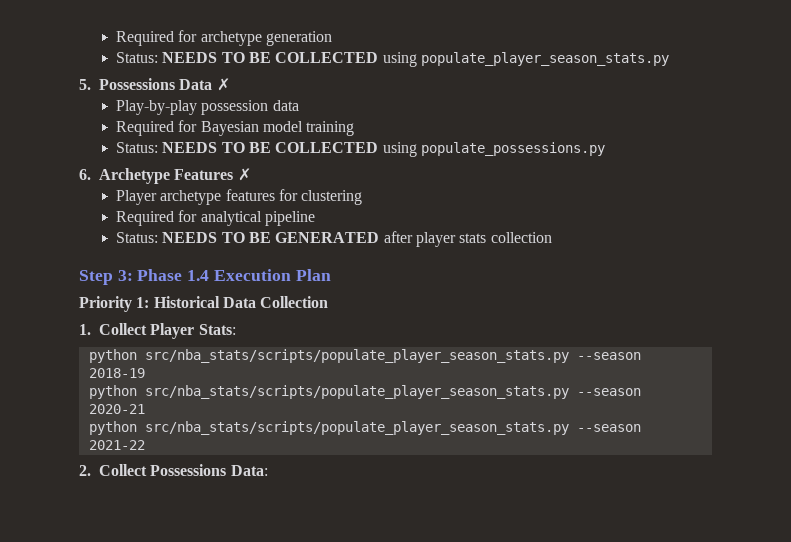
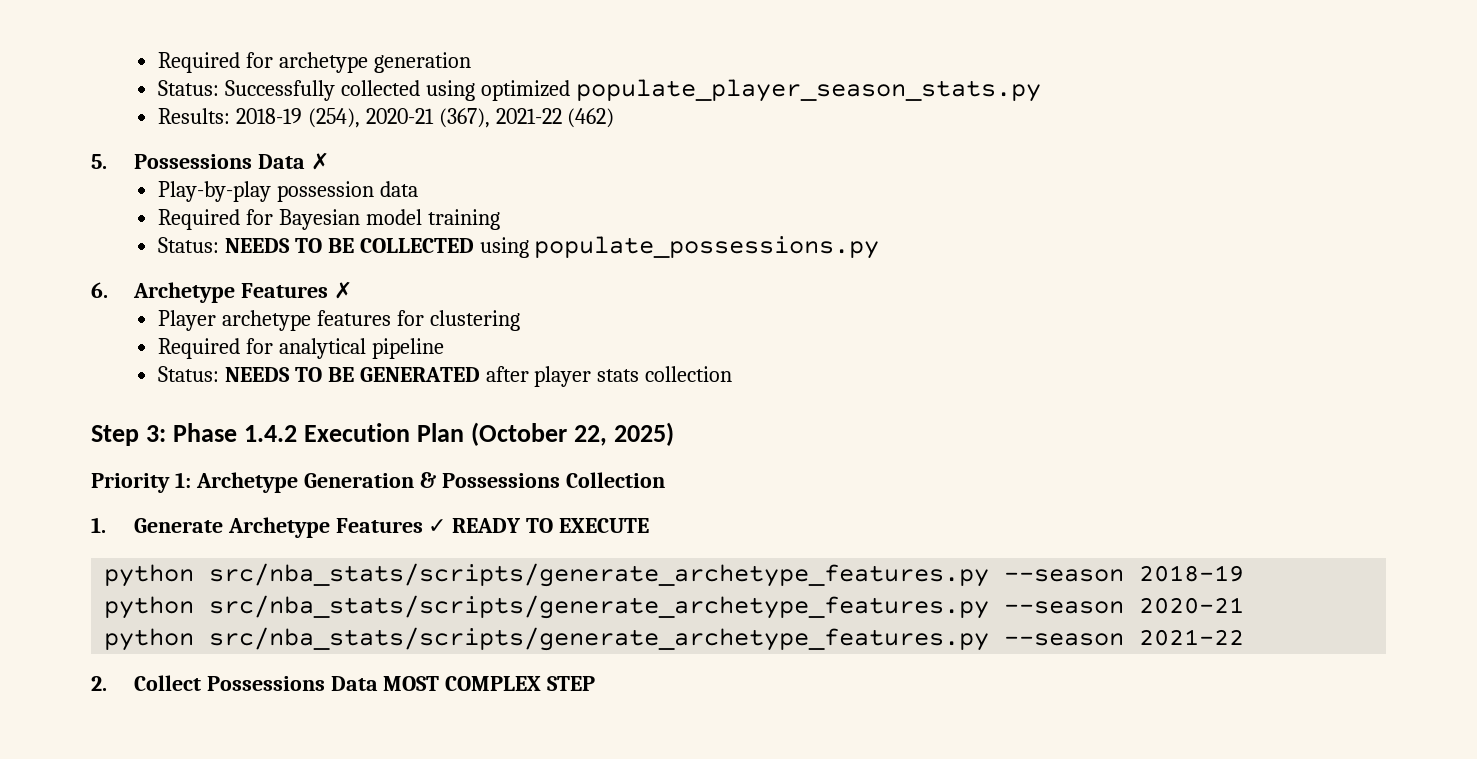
- Status: NEEDS TO BE COLLECTED using populate_player_season_stats.py
+ Status: Successfully collected using optimized populate_player_season_stats.py
+ Results: 2018-19 (254), 2020-21 (367), 2021-22 (462)
- Step 3: Phase 1.4 Execution Plan
+ Step 3: Phase 1.4.2 Execution Plan (October 22, 2025)
- Priority 1: Historical Data Collection
- 1. Collect Player Stats:
- python src/nba_stats/scripts/populate_player_season_stats.py --season 2018-19
+ Priority 1: Archetype Generation & Possessions Collection
+ 1. Generate Archetype Features ✓ READY TO EXECUTE
+ python src/nba_stats/scripts/generate_archetype_features.py --season 2018-19
- python src/nba_stats/scripts/populate_player_season_stats.py --season 2020-21
+ python src/nba_stats/scripts/generate_archetype_features.py --season 2020-21
- python src/nba_stats/scripts/populate_player_season_stats.py --season 2021-22
+ python src/nba_stats/scripts/generate_archetype_features.py --season 2021-22
- 2. Collect Possessions Data:
+ 2. Collect Possessions Data MOST COMPLEX STEP

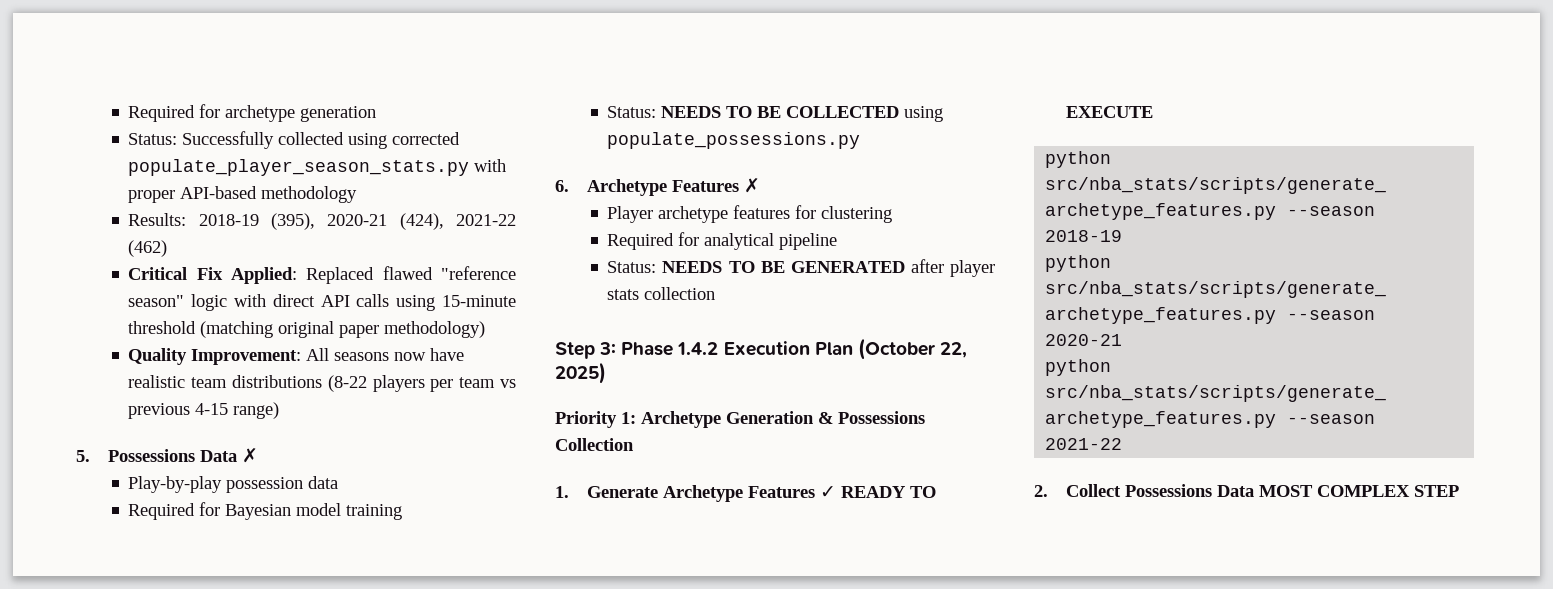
- Status: Successfully collected using optimized populate_player_season_stats.py
+ Status: Successfully collected using corrected populate_player_season_stats.py with proper API-based methodology
- Results: 2018-19 (254), 2020-21 (367), 2021-22 (462)
+ Results: 2018-19 (395), 2020-21 (424), 2021-22 (462)
+ Critical Fix Applied: Replaced flawed "reference season" logic with direct API calls using 15-minute threshold (matching original paper methodology)
+ Quality Improvement: All seasons now have realistic team distributions (8-22 players per team vs previous 4-15 range)

